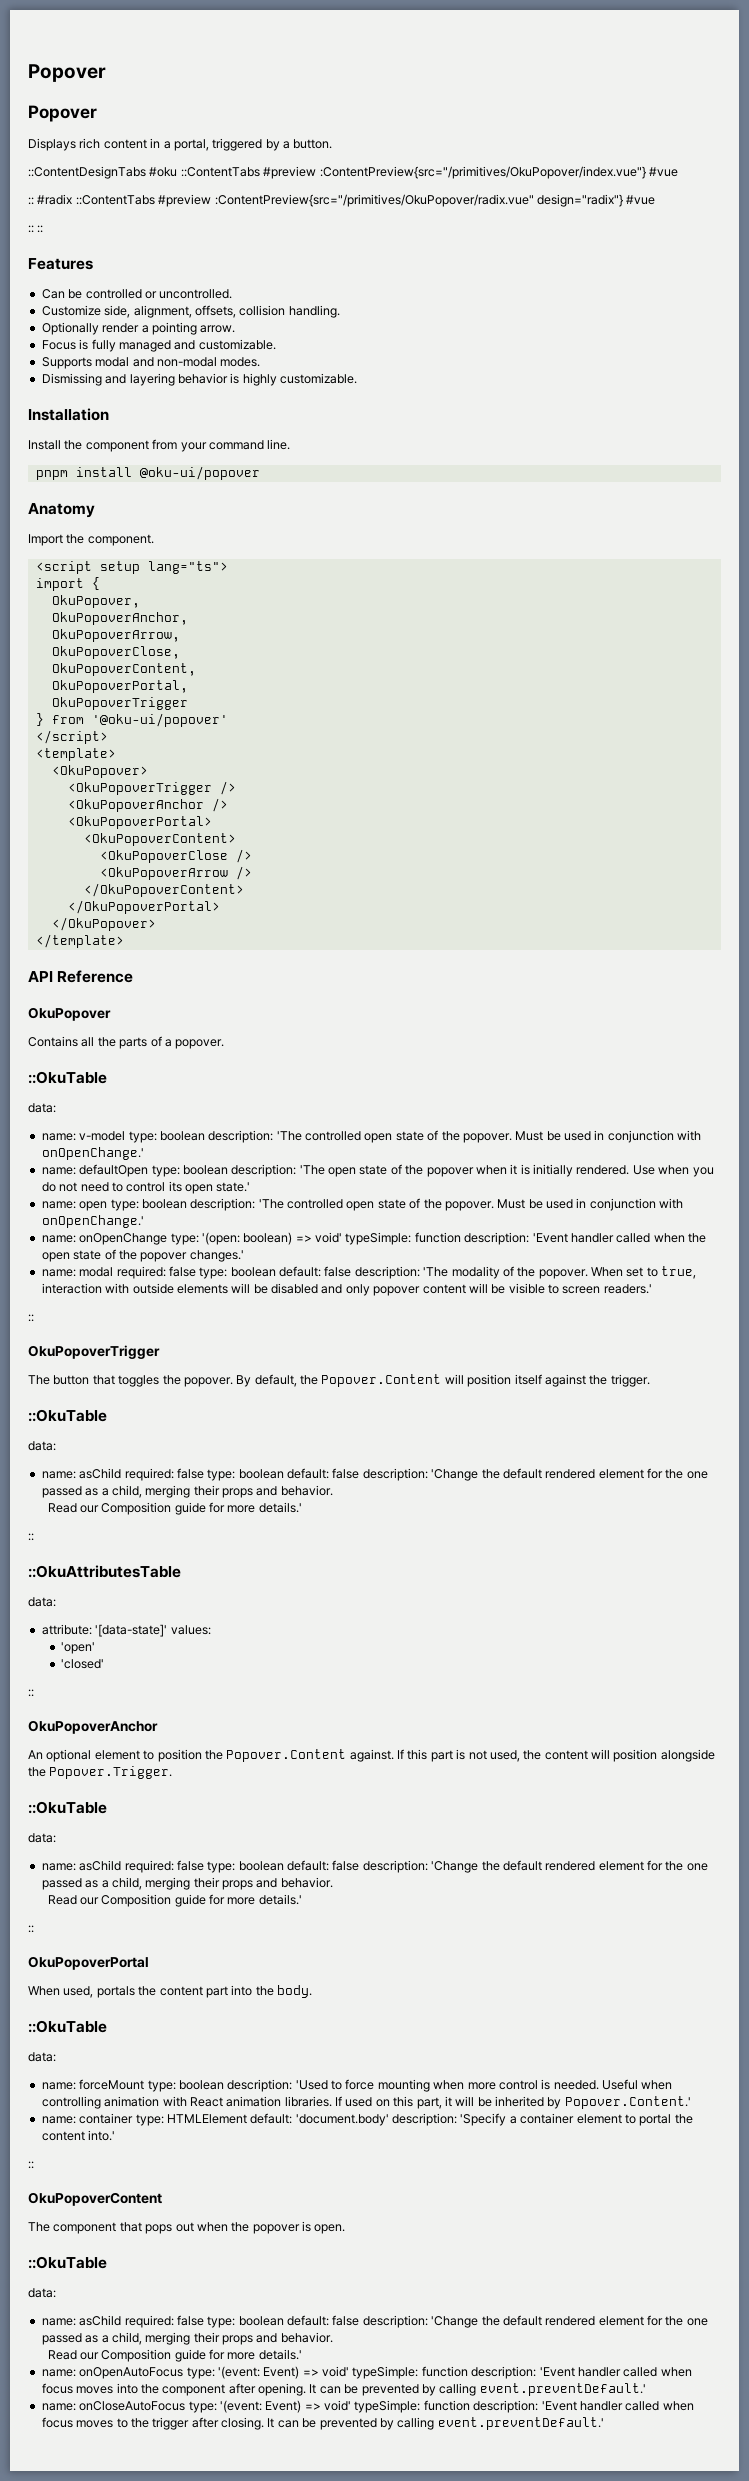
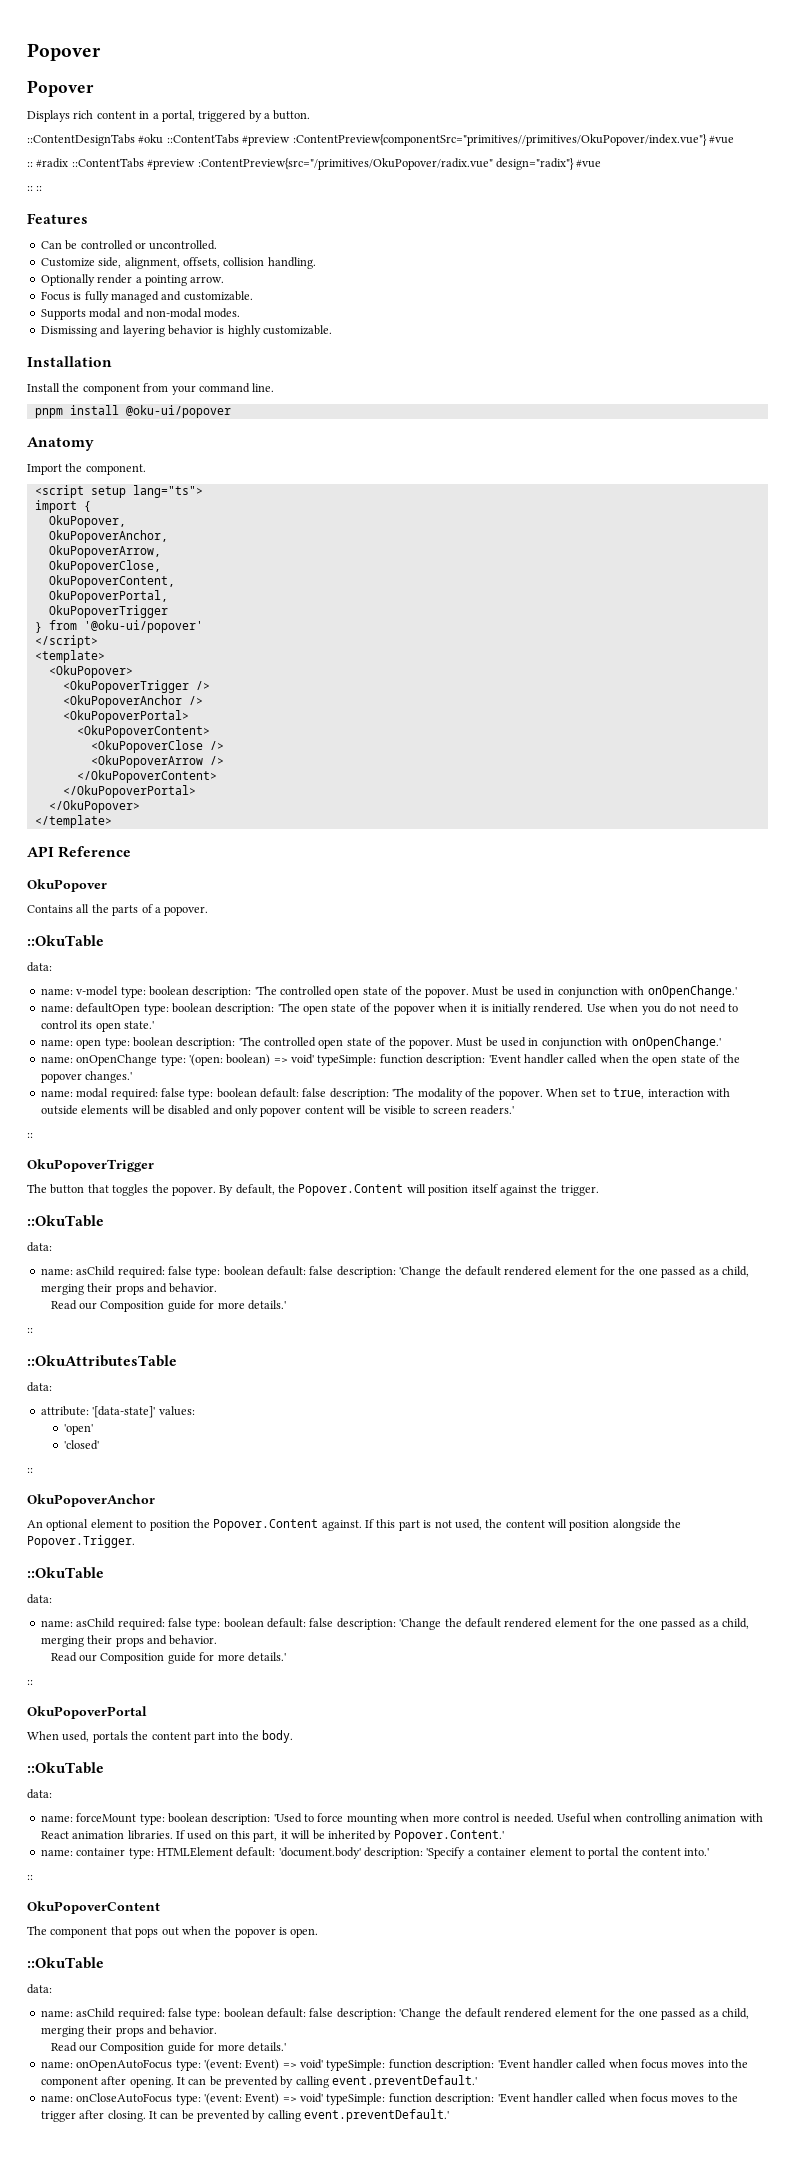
- ::ContentDesignTabs #oku ::ContentTabs #preview :ContentPreview{src="/primitives/OkuPopover/index.vue"} #vue
+ ::ContentDesignTabs #oku ::ContentTabs #preview :ContentPreview{componentSrc="primitives//primitives/OkuPopover/index.vue"} #vue

